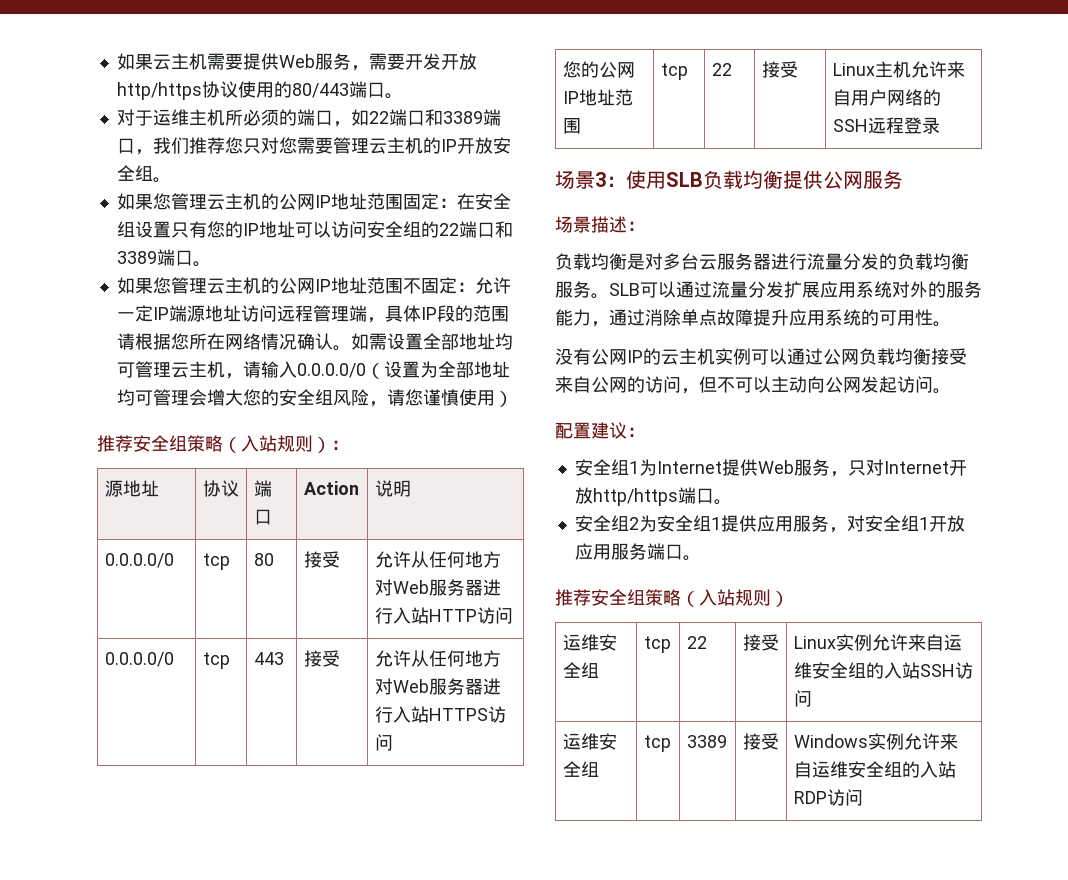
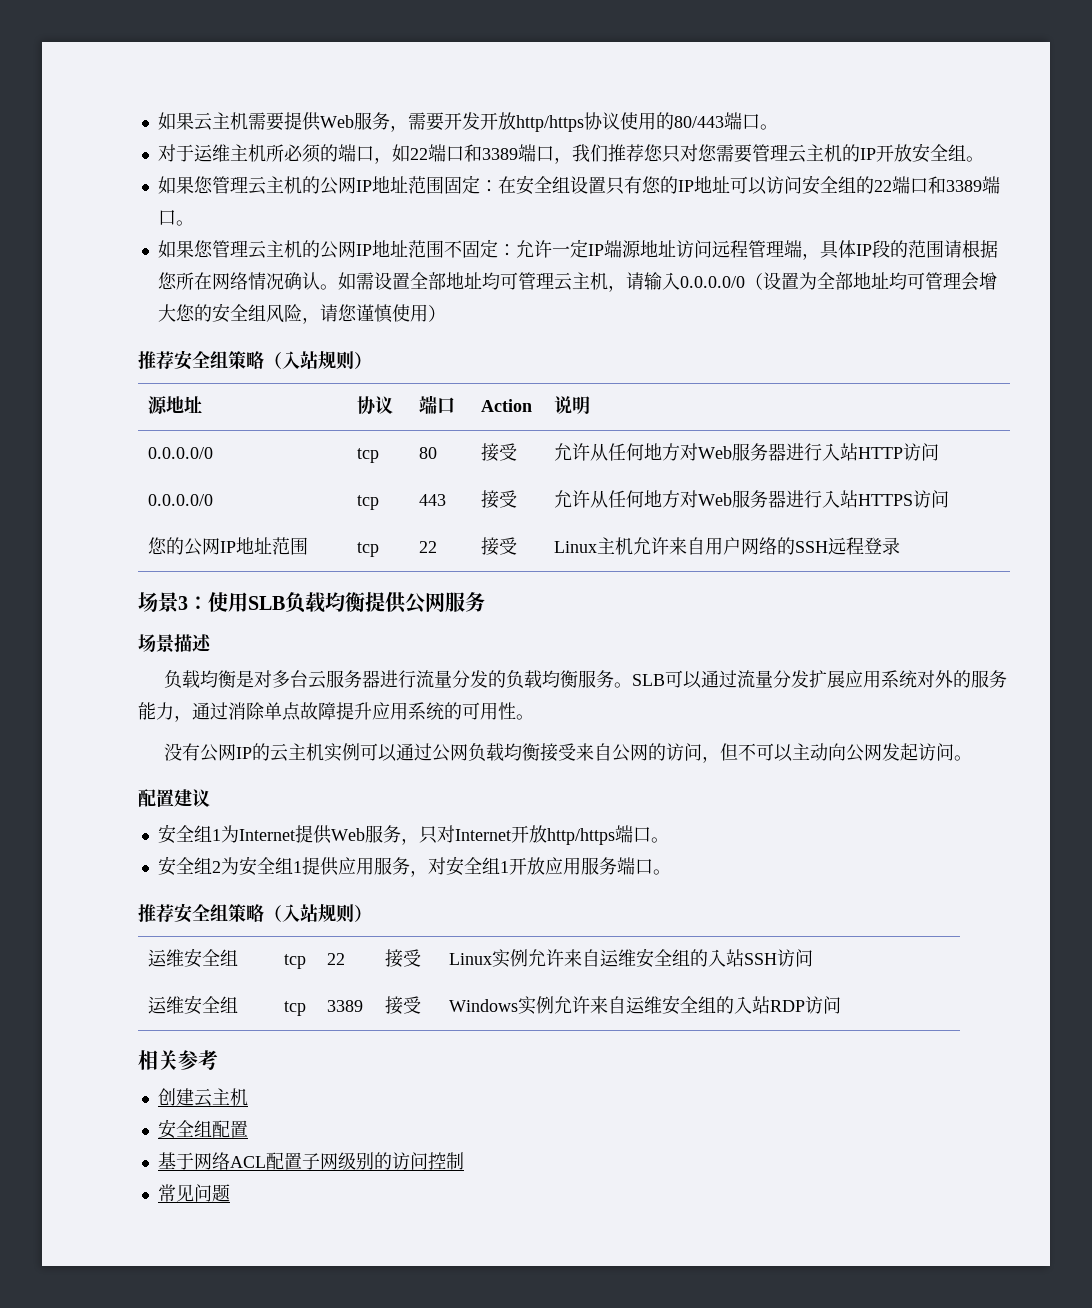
  如需设置全部地址均可管理云主机，请输入0.0.0.0/0（设置为全部地址均可管理会增大您的安全组风险，请您谨慎使用）
- 推荐安全组策略（入站规则）：
+ 推荐安全组策略（入站规则）
- 场景描述：
+ 场景描述
- 配置建议：
+ 配置建议
+ 相关参考
+ 创建云主机
+ 安全组配置
+ 基于网络ACL配置子网级别的访问控制
+ 常见问题

